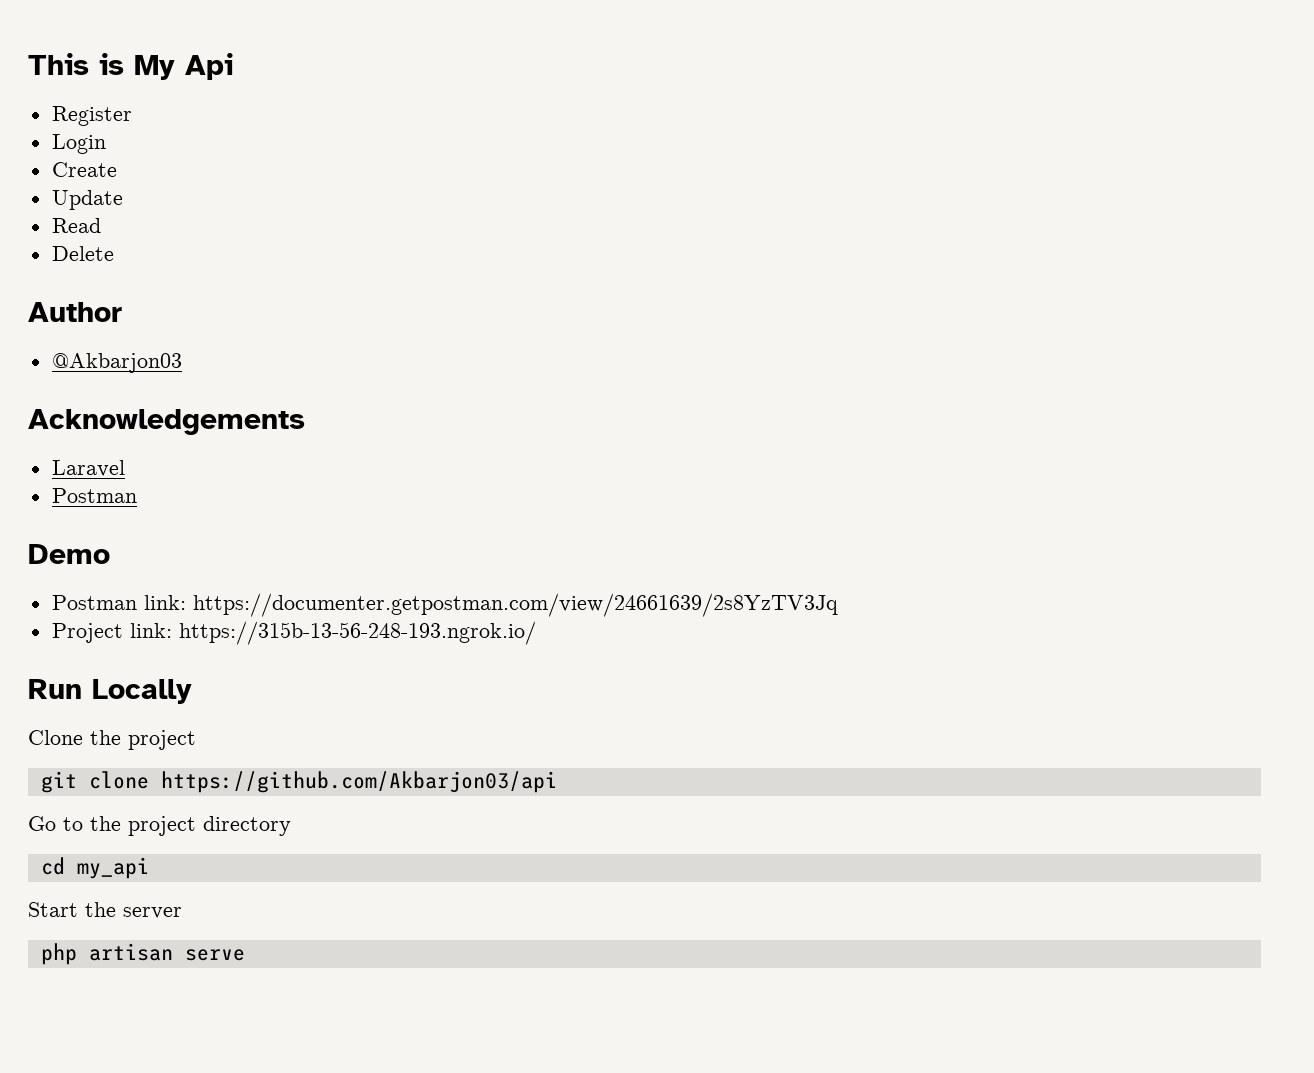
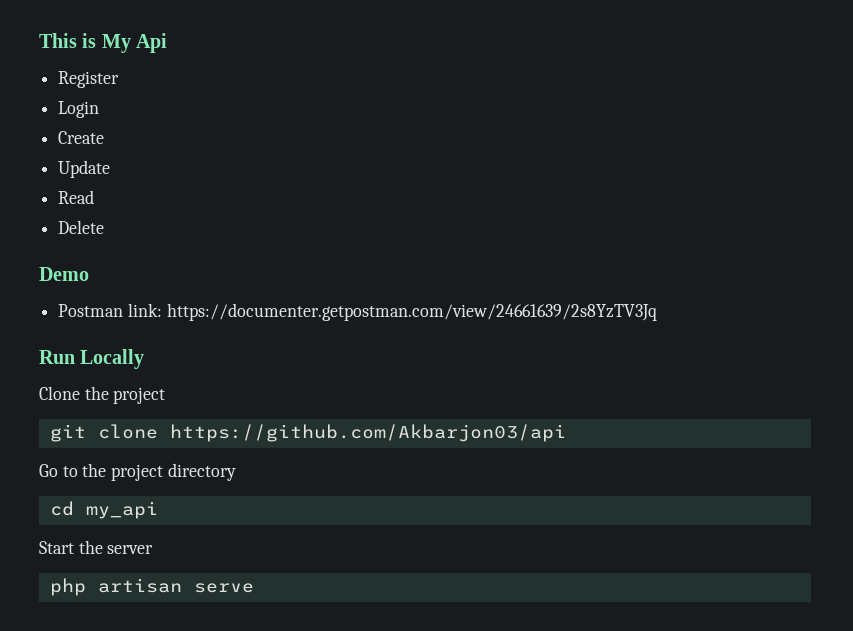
- Author
- @Akbarjon03
- Acknowledgements
- Laravel
- Postman
- Project link: https://315b-13-56-248-193.ngrok.io/

